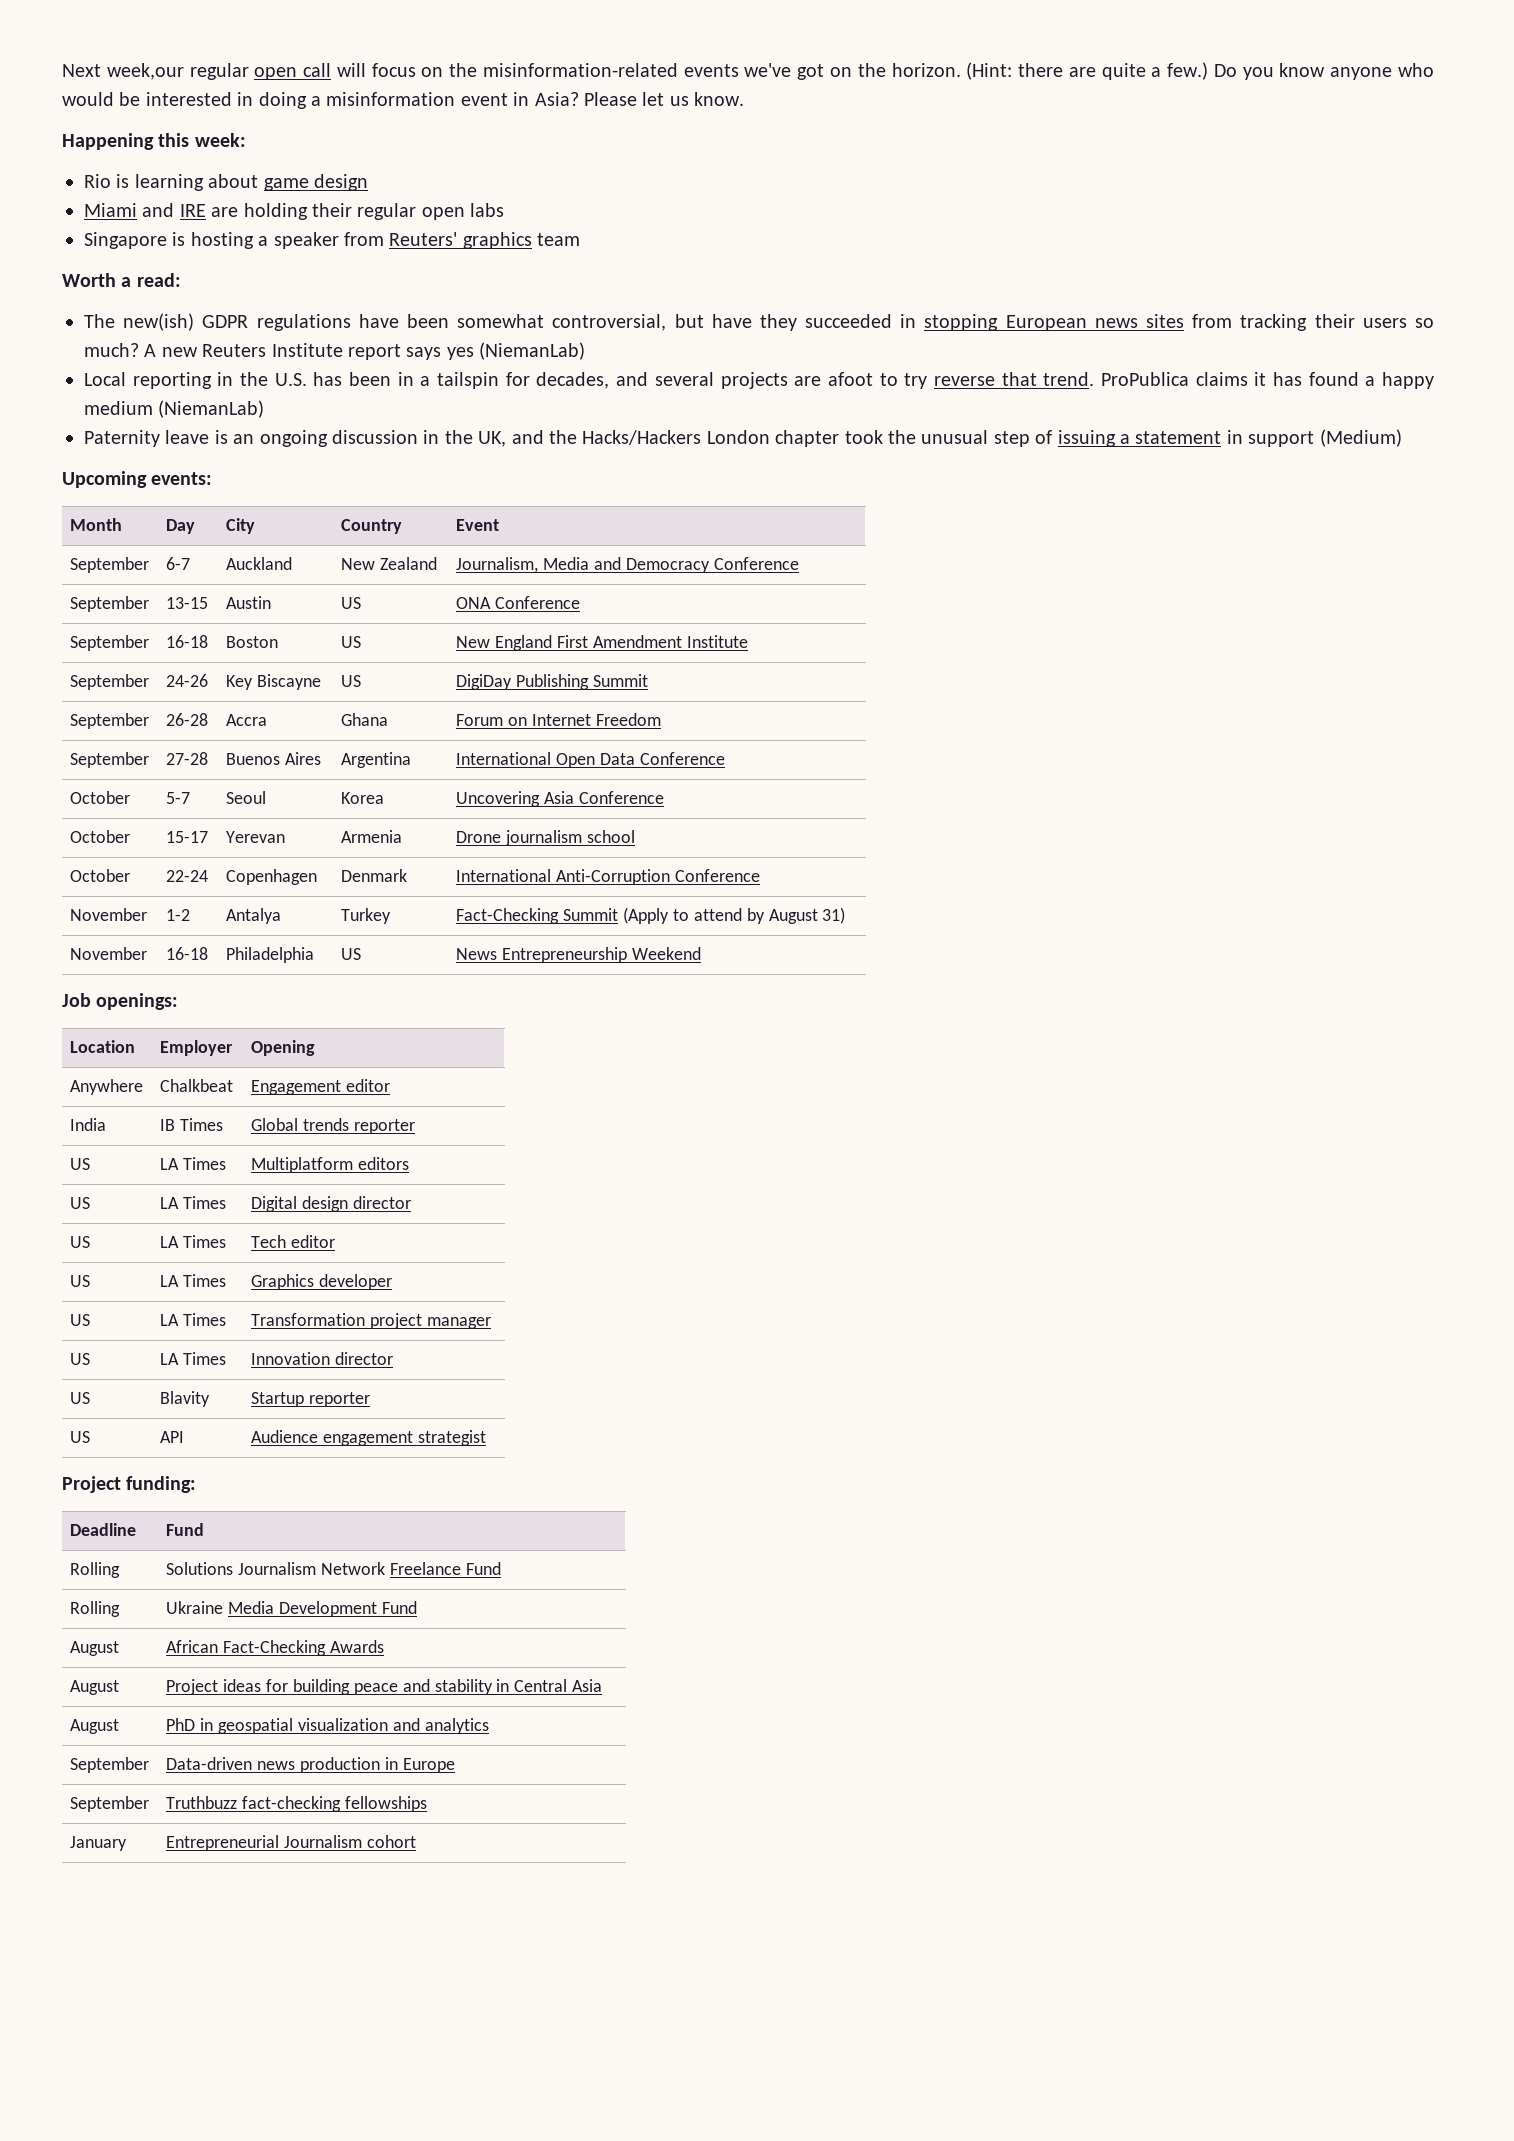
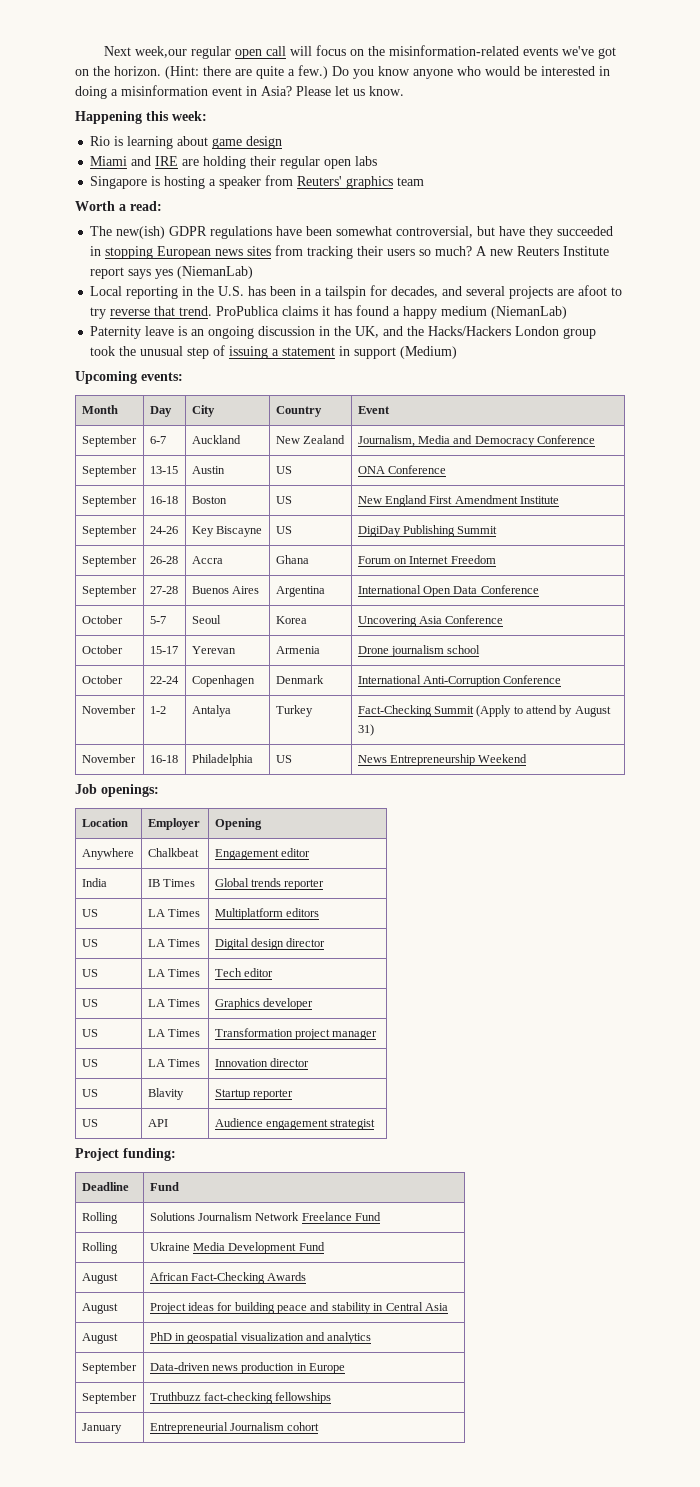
- Paternity leave is an ongoing discussion in the UK, and the Hacks/Hackers London chapter took the unusual step of issuing a statement in support (Medium)
+ Paternity leave is an ongoing discussion in the UK, and the Hacks/Hackers London group took the unusual step of issuing a statement in support (Medium)

